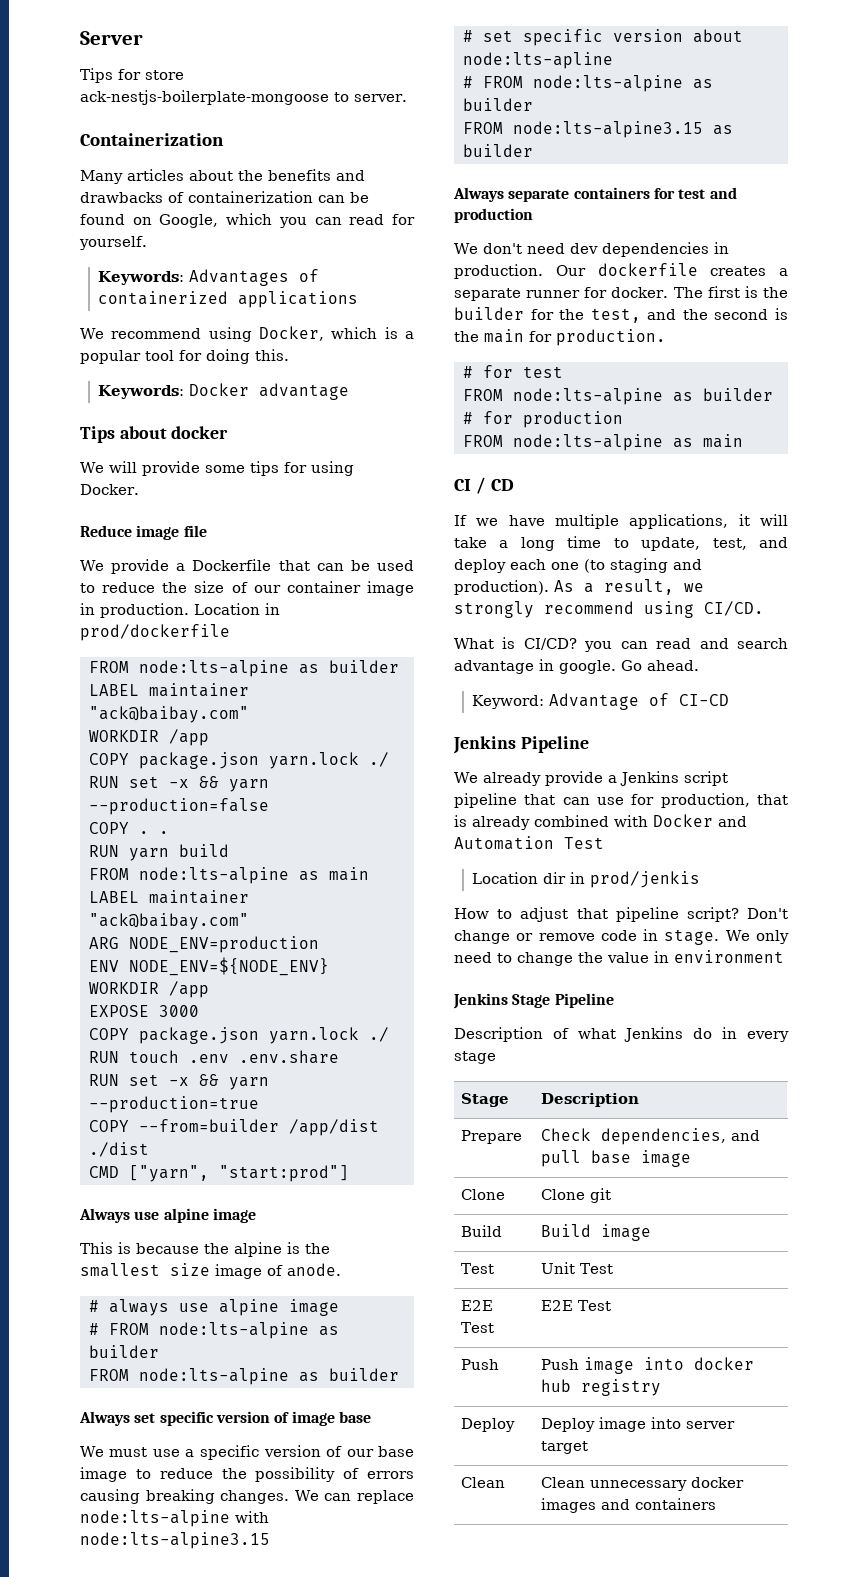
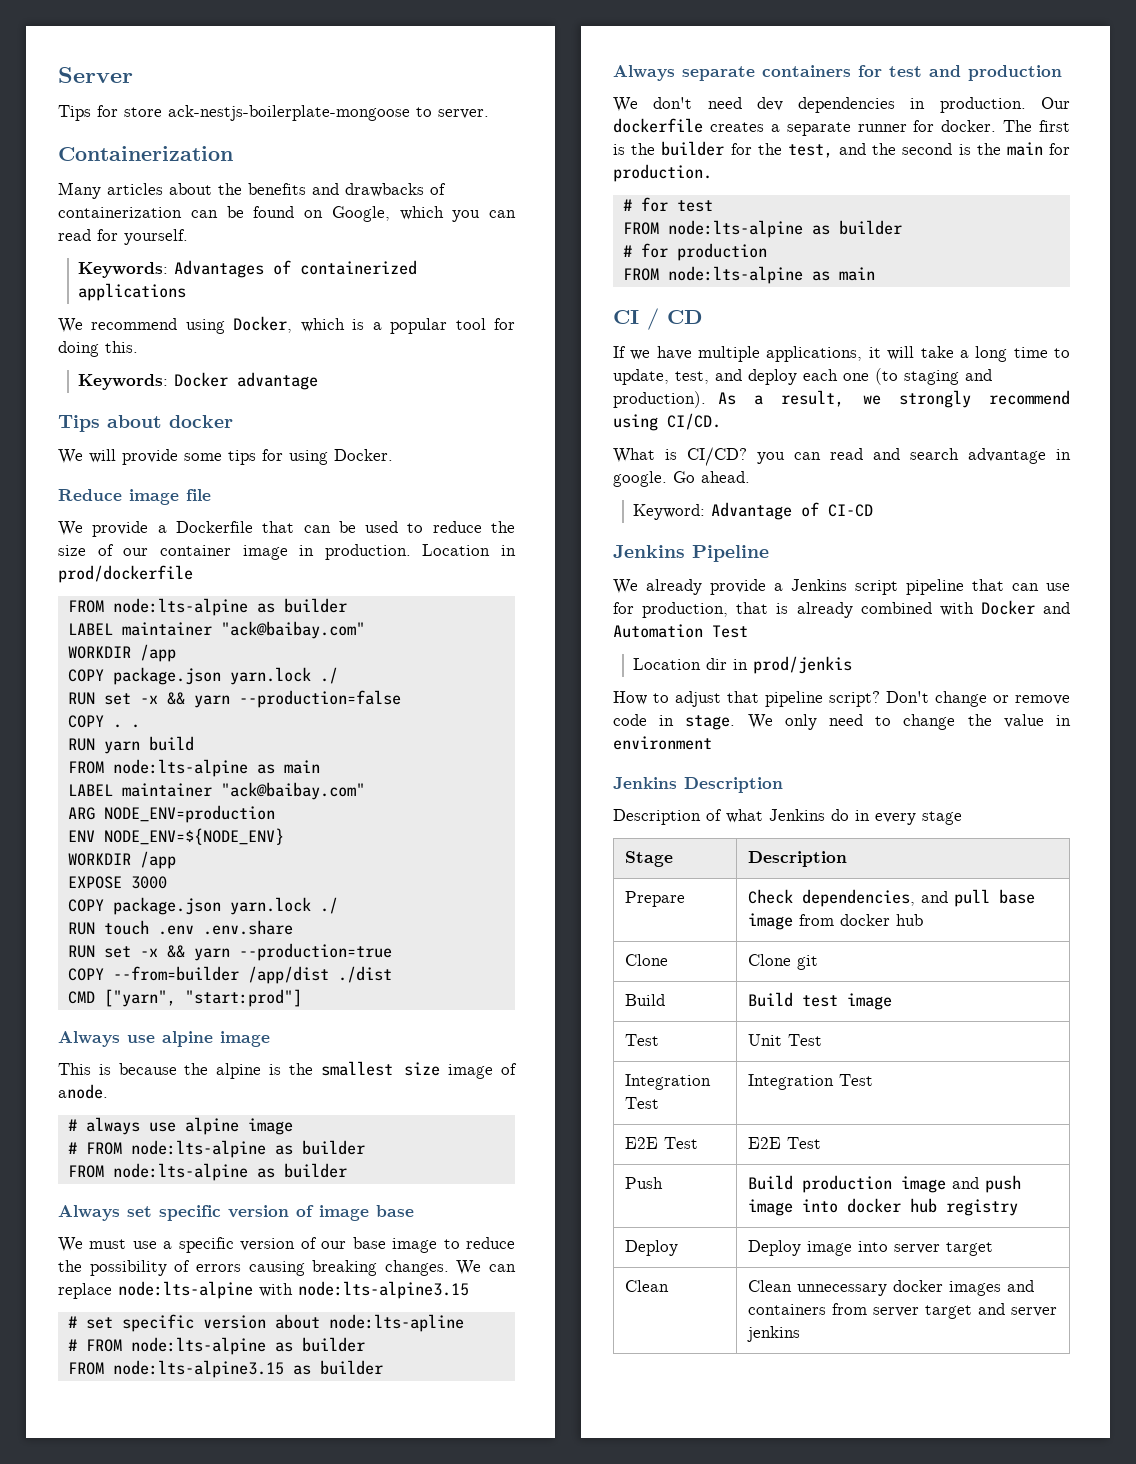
- Jenkins Stage Pipeline
+ Jenkins Description
- Prepare | Check dependencies, and pull base image
+ Prepare | Check dependencies, and pull base image from docker hub
- Build | Build image
+ Build | Build test image
+ Integration Test | Integration Test
- Push | Push image into docker hub registry
+ Push | Build production image and push image into docker hub registry
- Clean | Clean unnecessary docker images and containers
+ Clean | Clean unnecessary docker images and containers from server target and server jenkins

